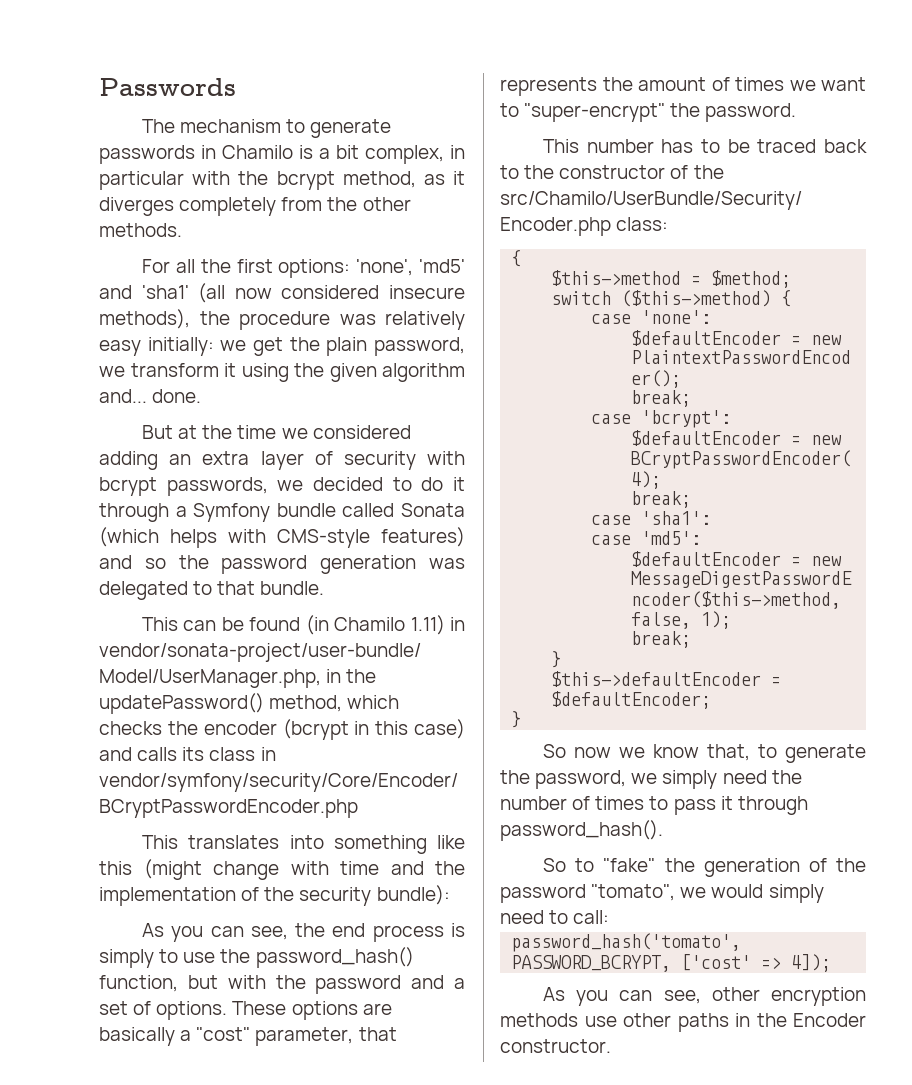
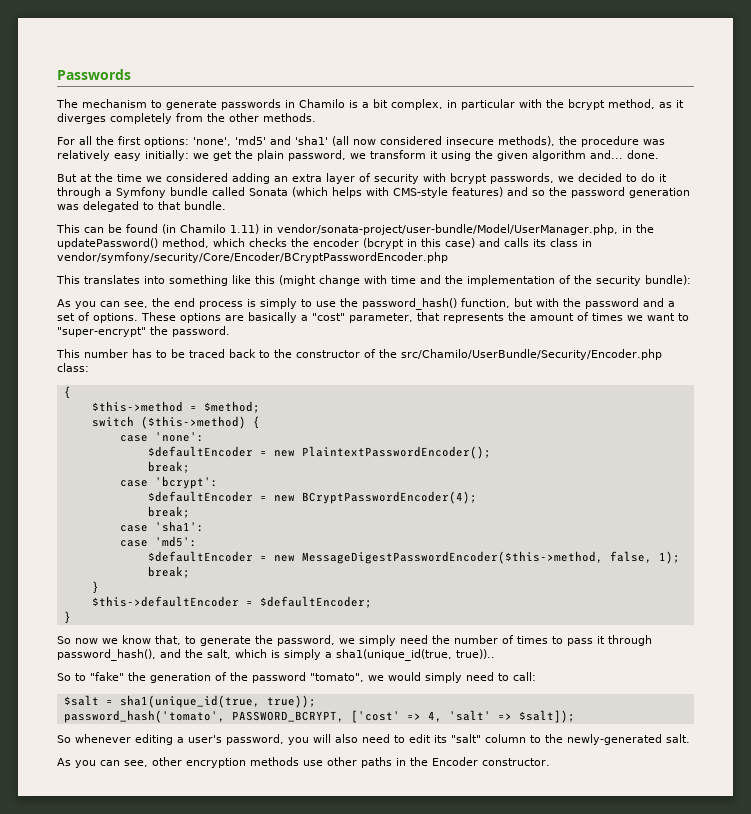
- So now we know that, to generate the password, we simply need the number of times to pass it through password_hash().
+ So now we know that, to generate the password, we simply need the number of times to pass it through password_hash(), and the salt, which is simply a sha1(unique_id(true, true))..
+ $salt = sha1(unique_id(true, true));
- password_hash('tomato', PASSWORD_BCRYPT, ['cost' => 4]);
+ password_hash('tomato', PASSWORD_BCRYPT, ['cost' => 4, 'salt' => $salt]);
+ So whenever editing a user's password, you will also need to edit its "salt" column to the newly-generated salt.

